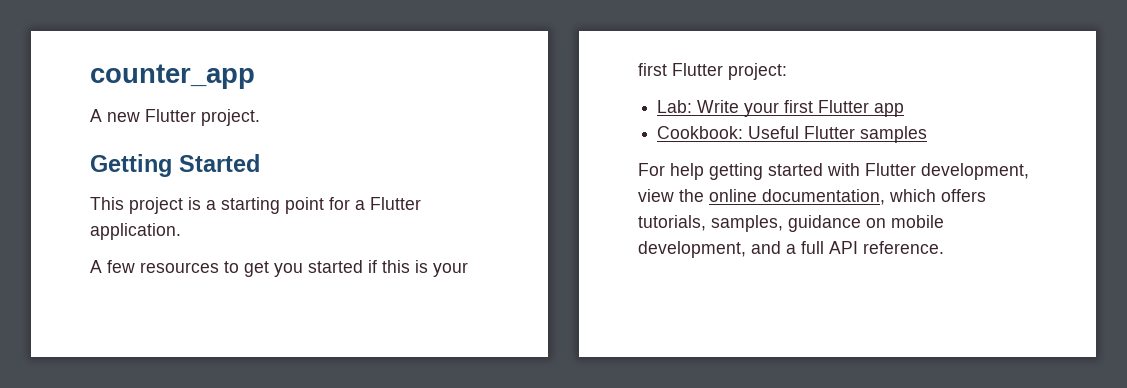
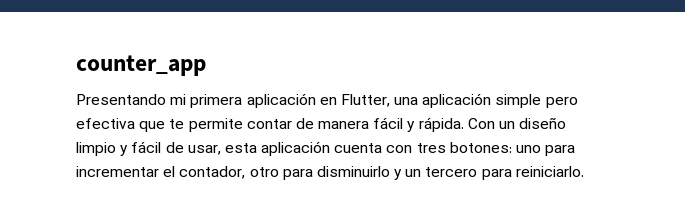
- A new Flutter project.
- Getting Started
- This project is a starting point for a Flutter application.
- A few resources to get you started if this is your first Flutter project:
- Lab: Write your first Flutter app
- Cookbook: Useful Flutter samples
- For help getting started with Flutter development, view the online documentation, which offers tutorials, samples, guidance on mobile development, and a full API reference.
+ Presentando mi primera aplicación en Flutter, una aplicación simple pero efectiva que te permite contar de manera fácil y rápida. Con un diseño limpio y fácil de usar, esta aplicación cuenta con tres botones: uno para incrementar el contador, otro para disminuirlo y un tercero para reiniciarlo.

